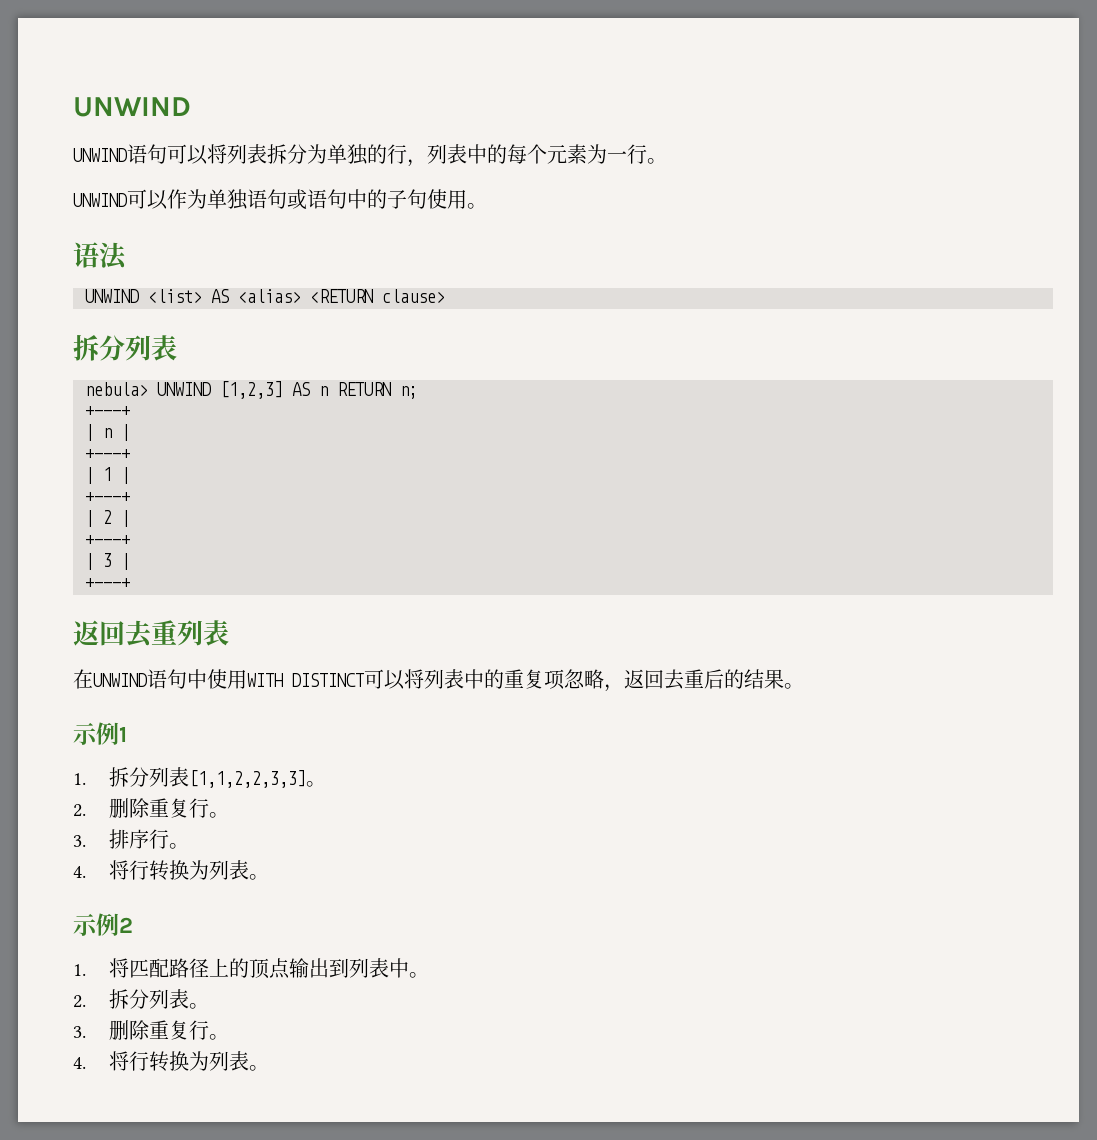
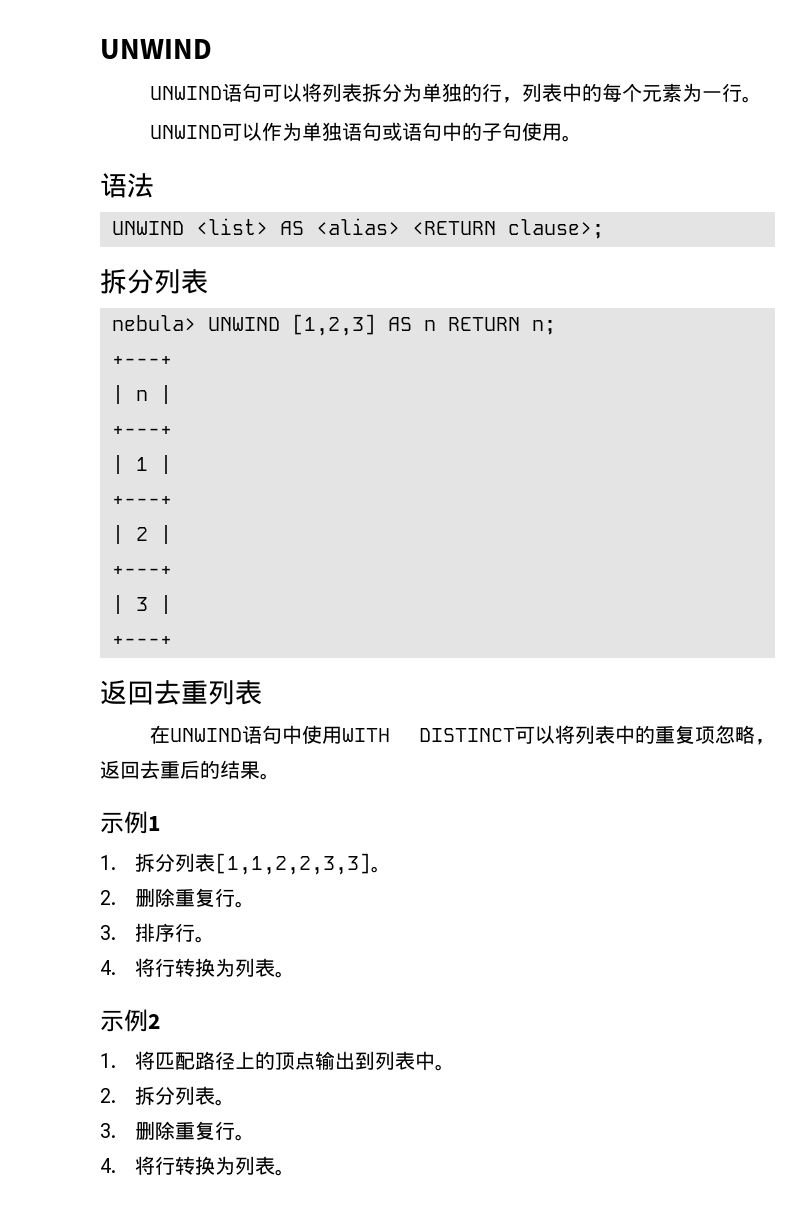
- UNWIND <list> AS <alias> <RETURN clause>
+ UNWIND <list> AS <alias> <RETURN clause>;

